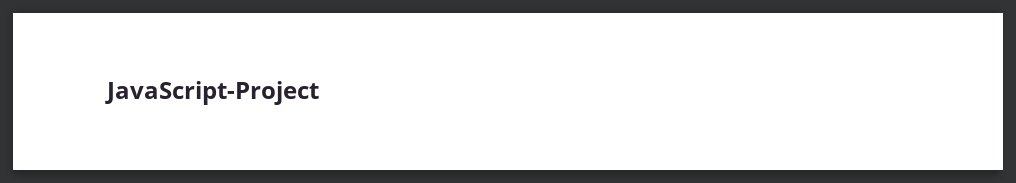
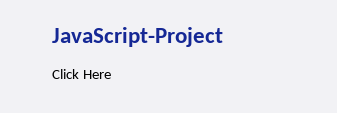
+ Click Here

